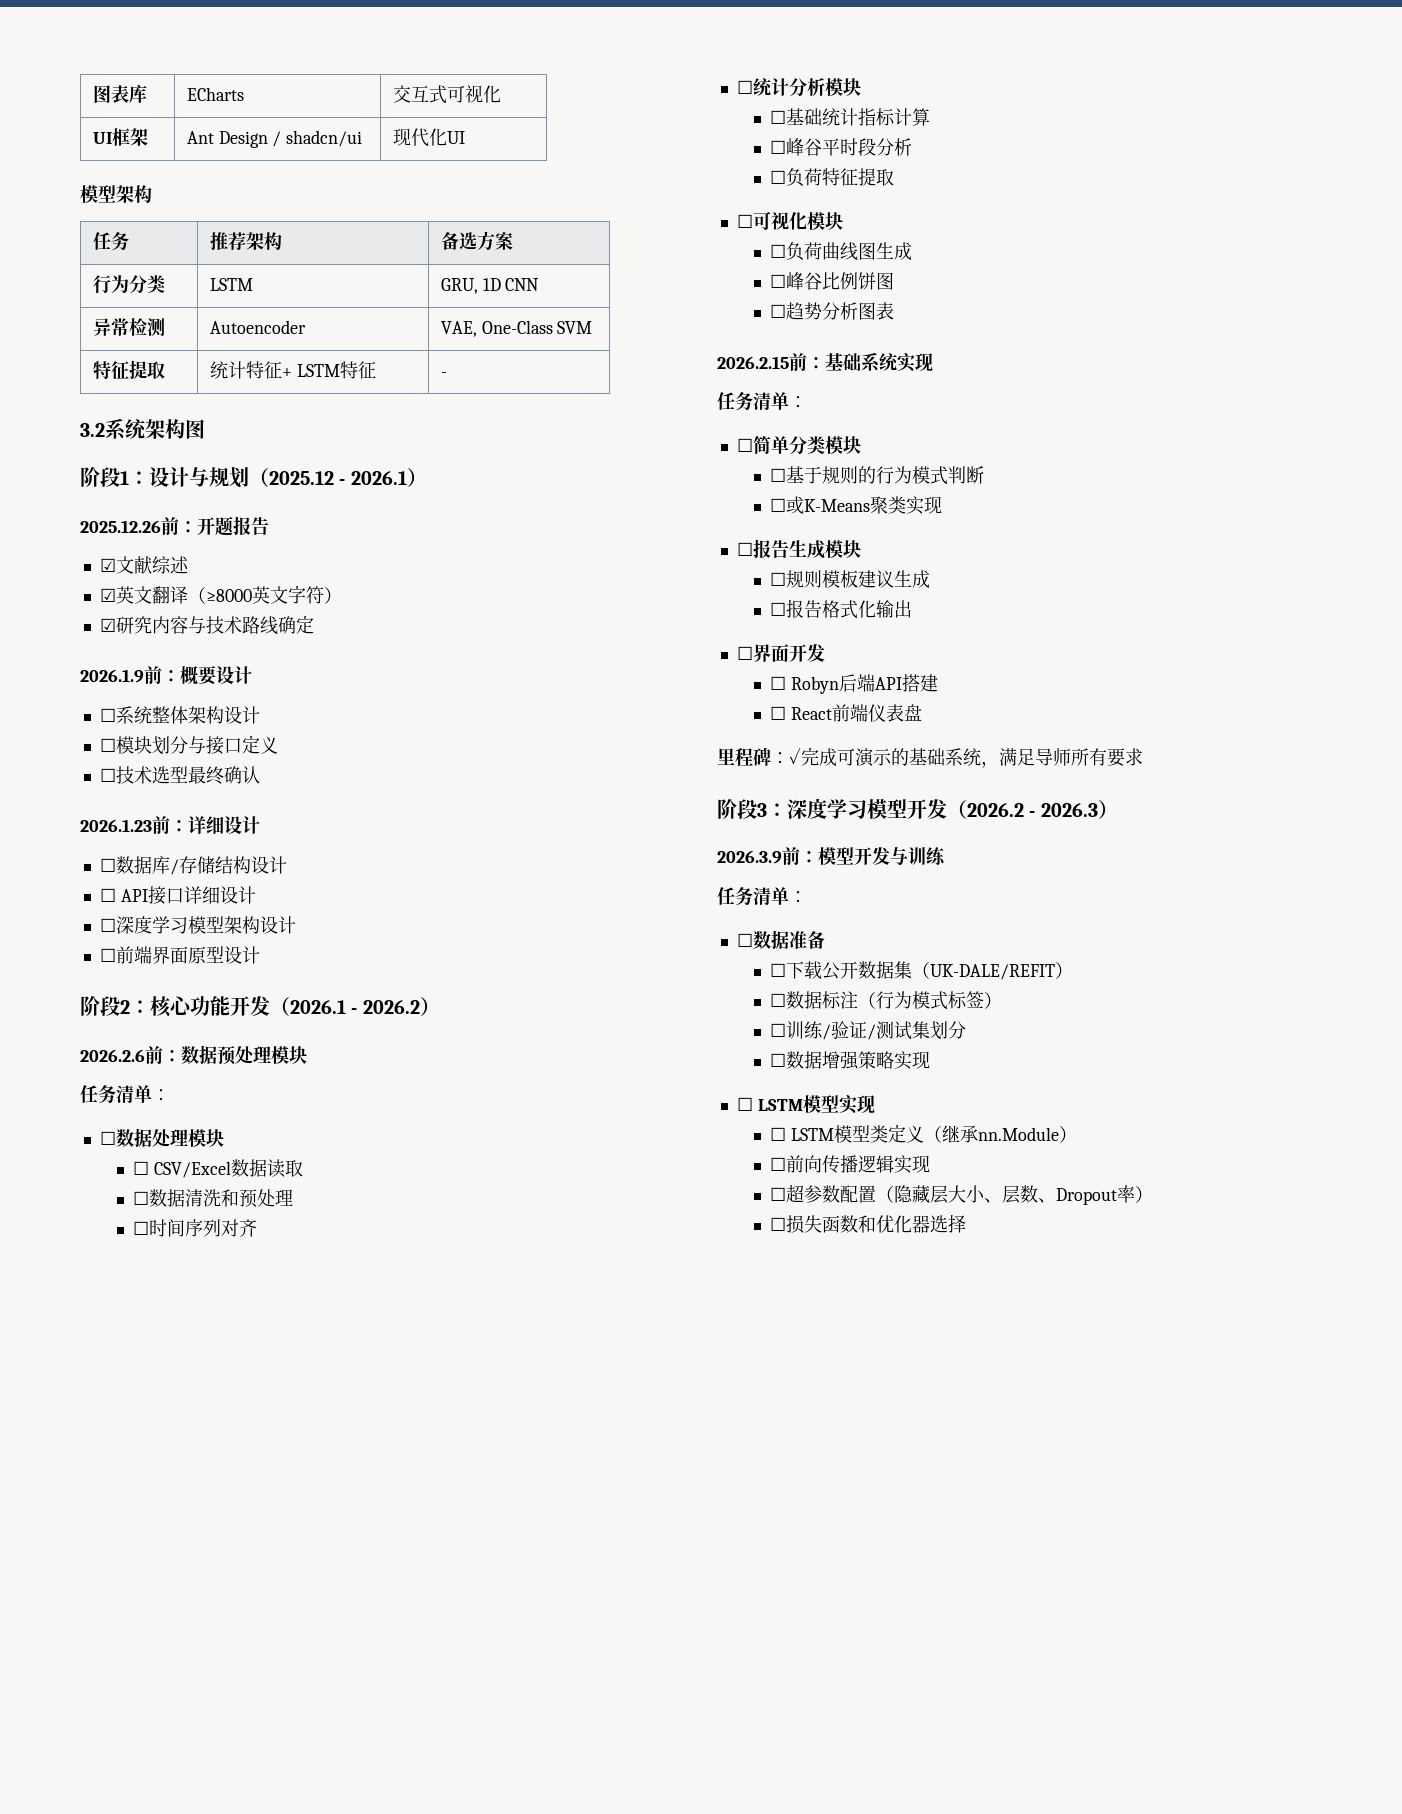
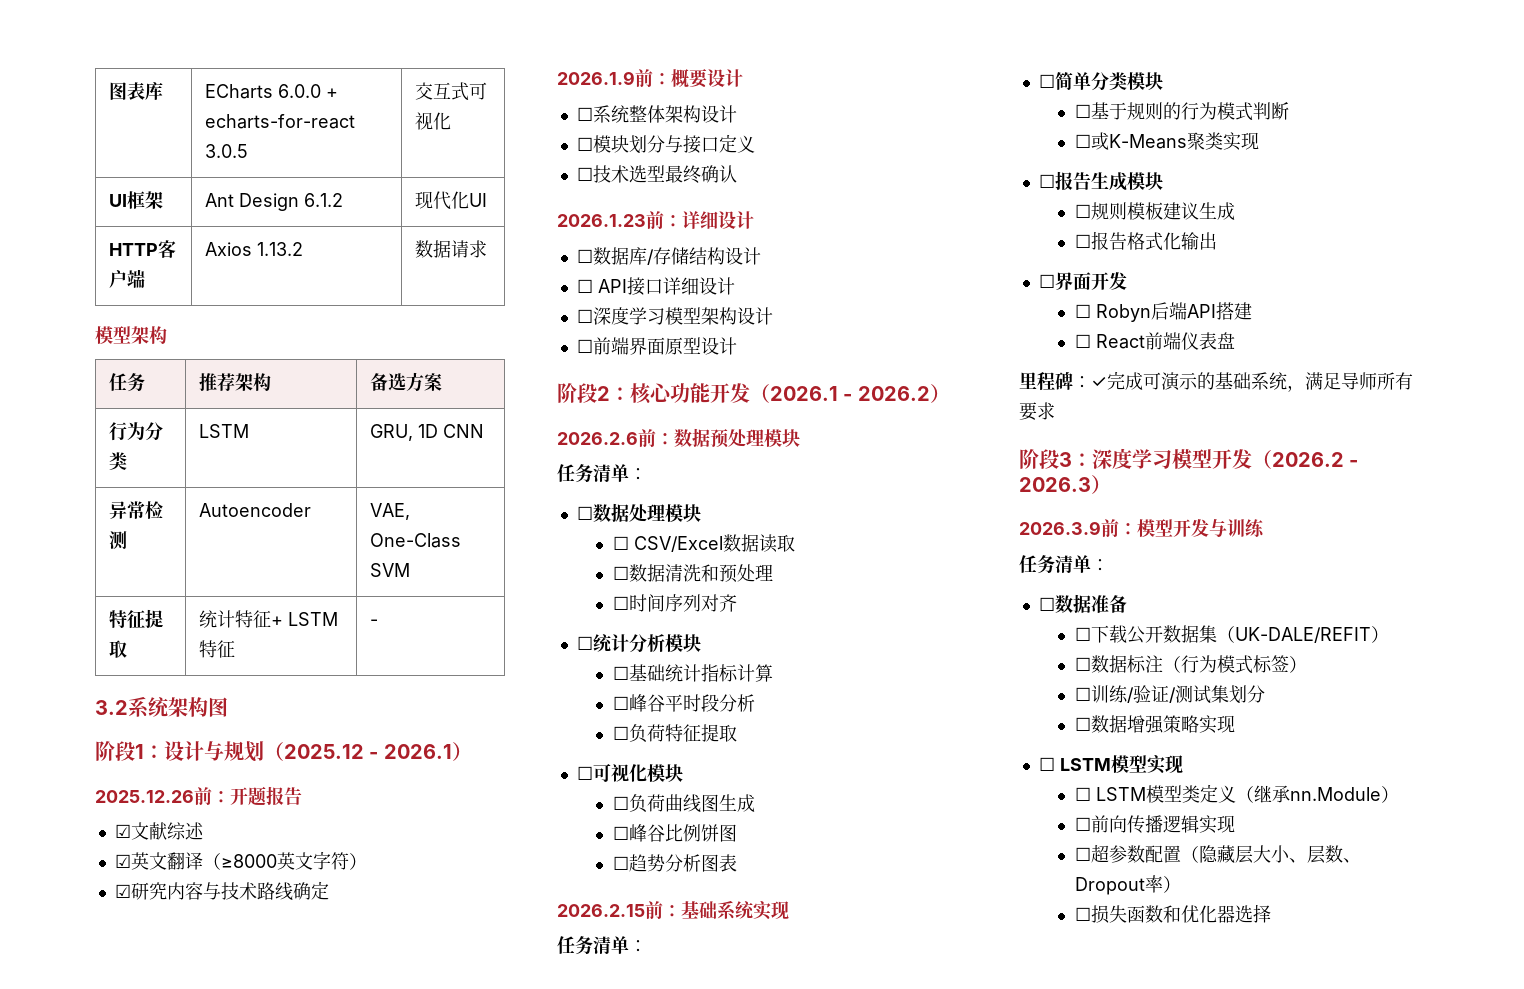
- 图表库 | ECharts | 交互式可视化
+ 图表库 | ECharts 6.0.0 + echarts-for-react 3.0.5 | 交互式可视化
- UI框架 | Ant Design / shadcn/ui | 现代化UI
+ UI框架 | Ant Design 6.1.2 | 现代化UI
+ HTTP客户端 | Axios 1.13.2 | 数据请求

